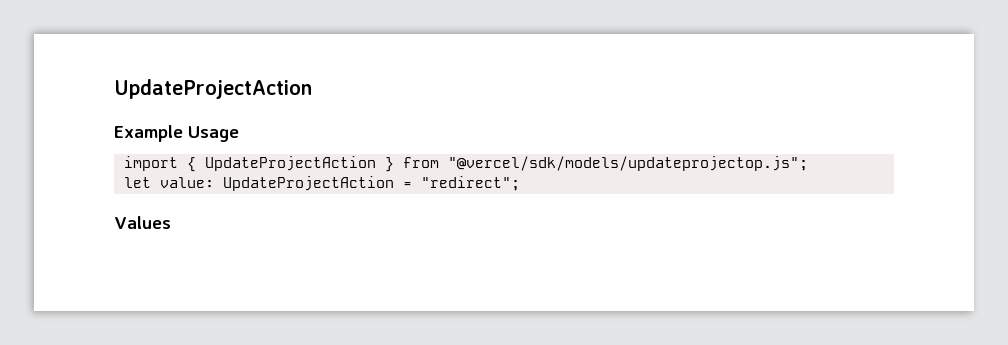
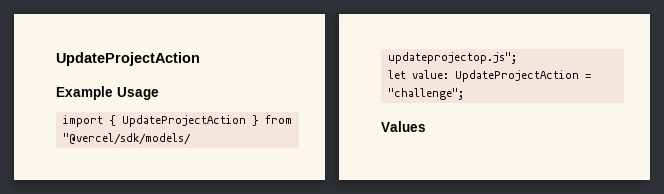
- let value: UpdateProjectAction = "redirect";
+ let value: UpdateProjectAction = "challenge";

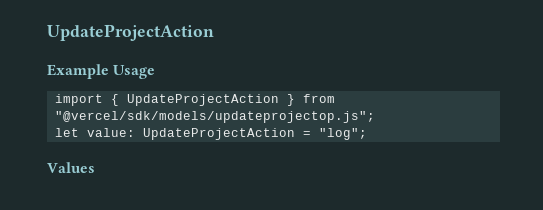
- let value: UpdateProjectAction = "challenge";
+ let value: UpdateProjectAction = "log";

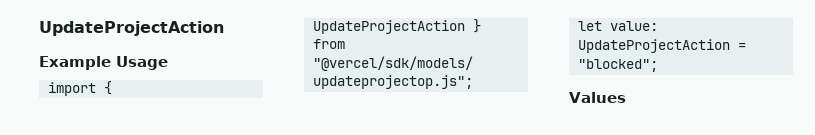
- let value: UpdateProjectAction = "log";
+ let value: UpdateProjectAction = "blocked";

